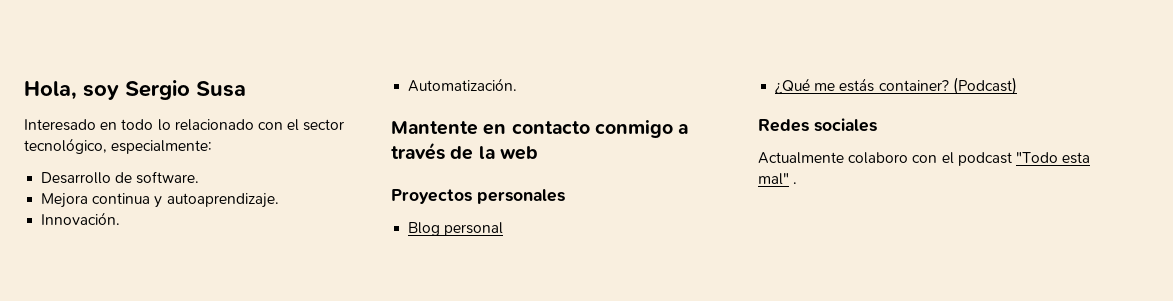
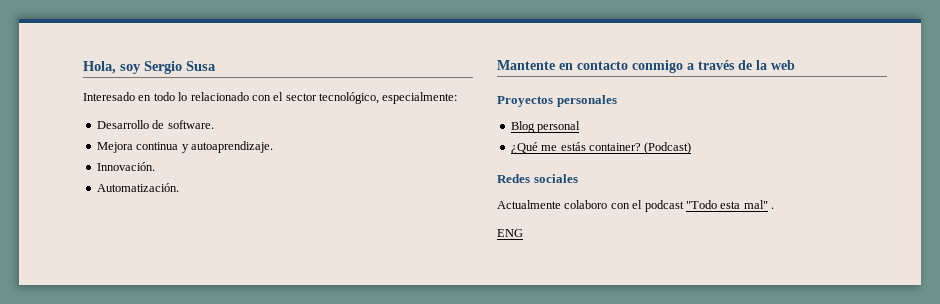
+ ENG

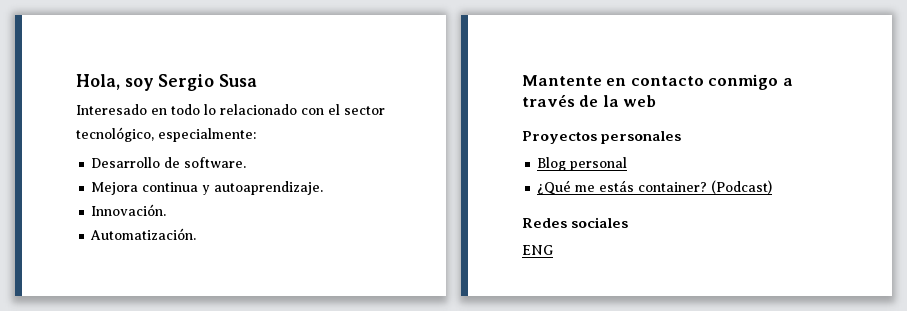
- Actualmente colaboro con el podcast "Todo esta mal" .

